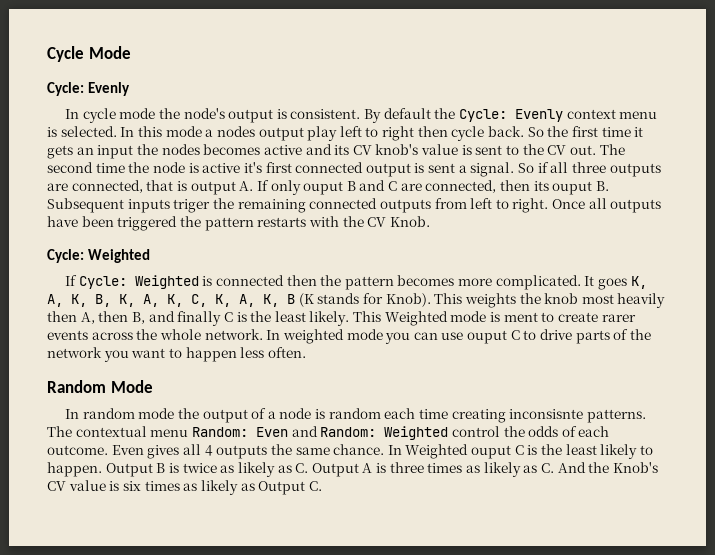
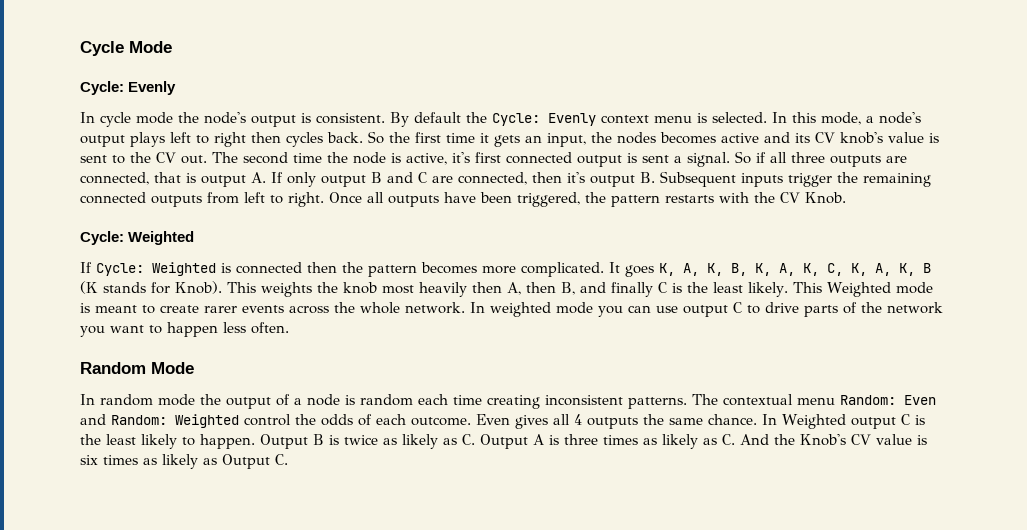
- In this mode a nodes output play left to right then cycle back.
+ In this mode, a node's output plays left to right then cycles back.
- So the first time it gets an input the nodes becomes active and its CV knob's value is sent to the CV out.
+ So the first time it gets an input, the nodes becomes active and its CV knob's value is sent to the CV out.
- The second time the node is active it's first connected output is sent a signal.
+ The second time the node is active, it's first connected output is sent a signal.
- So if all three outputs are connected, that is output A. If only ouput B and C are connected, then its ouput B. Subsequent inputs triger the remaining connected outputs from left to right.
+ So if all three outputs are connected, that is output A. If only output B and C are connected, then it's output B. Subsequent inputs trigger the remaining connected outputs from left to right.
- Once all outputs have been triggered the pattern restarts with the CV Knob.
+ Once all outputs have been triggered, the pattern restarts with the CV Knob.
- This Weighted mode is ment to create rarer events across the whole network.
+ This Weighted mode is meant to create rarer events across the whole network.
- In weighted mode you can use ouput C to drive parts of the network you want to happen less often.
+ In weighted mode you can use output C to drive parts of the network you want to happen less often.
- In random mode the output of a node is random each time creating inconsisnte patterns.
+ In random mode the output of a node is random each time creating inconsistent patterns.
- In Weighted ouput C is the least likely to happen.
+ In Weighted output C is the least likely to happen.

